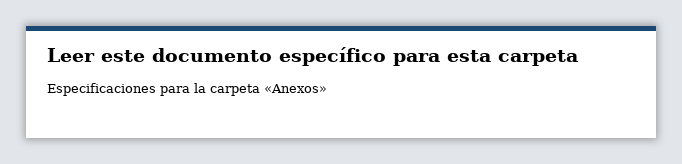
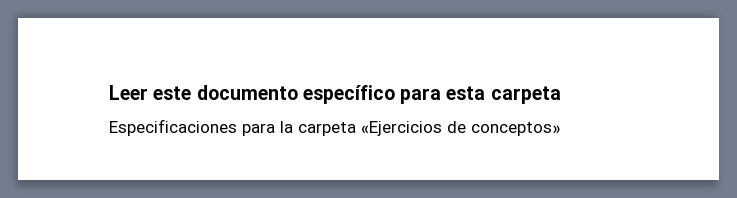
- Especificaciones para la carpeta «Anexos»
+ Especificaciones para la carpeta «Ejercicios de conceptos»

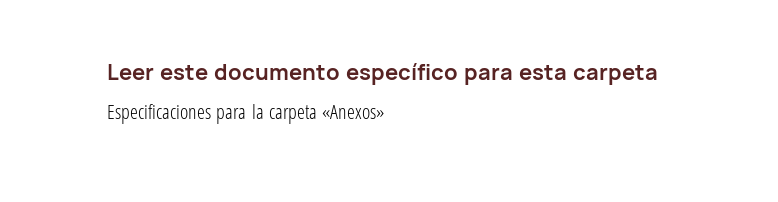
- Especificaciones para la carpeta «Ejercicios de conceptos»
+ Especificaciones para la carpeta «Anexos»

